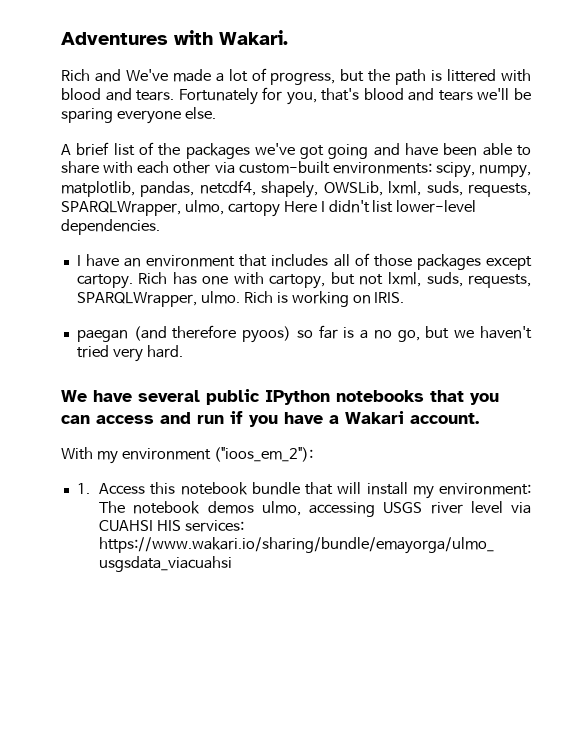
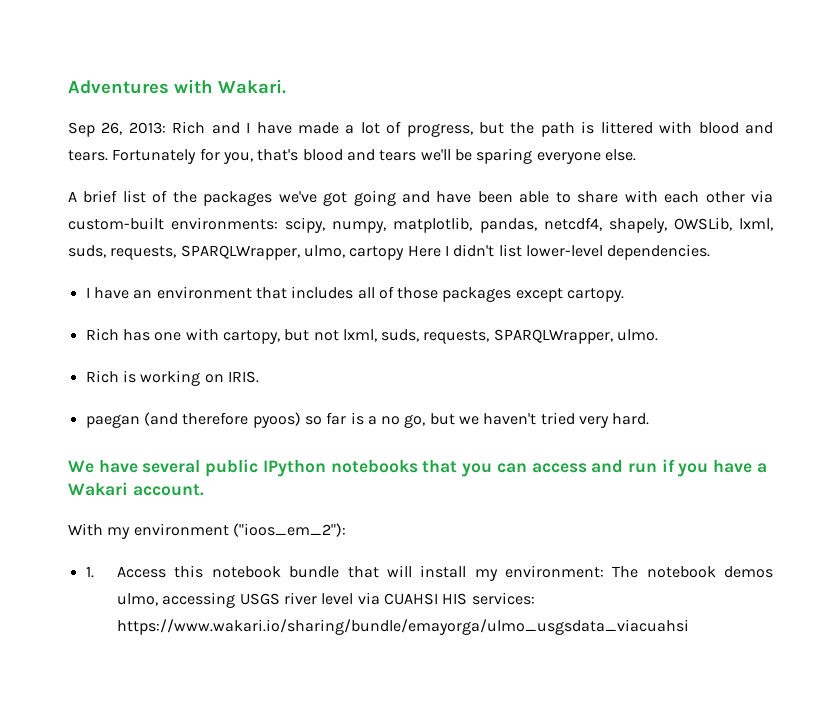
- Rich and We've made a lot of progress, but the path is littered with blood and tears.
+ Sep 26, 2013: Rich and I have made a lot of progress, but the path is littered with blood and tears.
- I have an environment that includes all of those packages except cartopy. Rich has one with cartopy, but not lxml, suds, requests, SPARQLWrapper, ulmo. Rich is working on IRIS.
+ I have an environment that includes all of those packages except cartopy.
+ Rich has one with cartopy, but not lxml, suds, requests, SPARQLWrapper, ulmo.
+ Rich is working on IRIS.

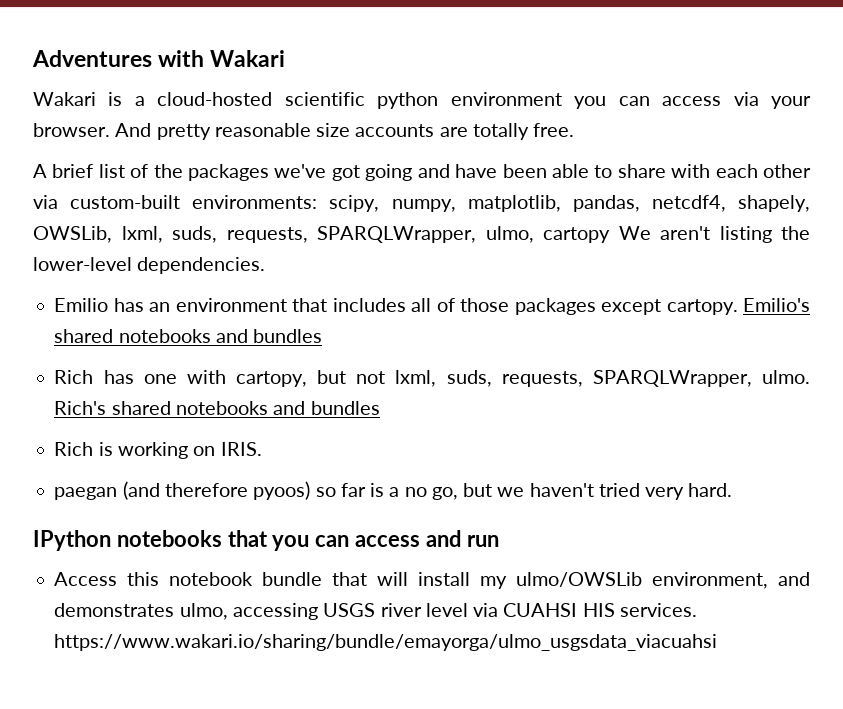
- Adventures with Wakari.
- Sep 26, 2013: Rich and I have made a lot of progress, but the path is littered with blood and tears. Fortunately for you, that's blood and tears we'll be sparing everyone else.
+ Adventures with Wakari
+ Wakari is a cloud-hosted scientific python environment you can access via your browser. And pretty reasonable size accounts are totally free.
- A brief list of the packages we've got going and have been able to share with each other via custom-built environments: scipy, numpy, matplotlib, pandas, netcdf4, shapely, OWSLib, lxml, suds, requests, SPARQLWrapper, ulmo, cartopy Here I didn't list lower-level dependencies.
+ A brief list of the packages we've got going and have been able to share with each other via custom-built environments: scipy, numpy, matplotlib, pandas, netcdf4, shapely, OWSLib, lxml, suds, requests, SPARQLWrapper, ulmo, cartopy We aren't listing the lower-level dependencies.
- I have an environment that includes all of those packages except cartopy.
+ Emilio has an environment that includes all of those packages except cartopy. Emilio's shared notebooks and bundles
+ Rich's shared notebooks and bundles
- We have several public IPython notebooks that you can access and run if you have a Wakari account.
- With my environment ("ioos_em_2"):
- 1. Access this notebook bundle that will install my environment: The notebook demos ulmo, accessing USGS river level via CUAHSI HIS services: https://www.wakari.io/sharing/bundle/emayorga/ulmo_usgsdata_viacuahsi
+ IPython notebooks that you can access and run
+ Access this notebook bundle that will install my ulmo/OWSLib environment, and demonstrates ulmo, accessing USGS river level via CUAHSI HIS services. https://www.wakari.io/sharing/bundle/emayorga/ulmo_usgsdata_viacuahsi

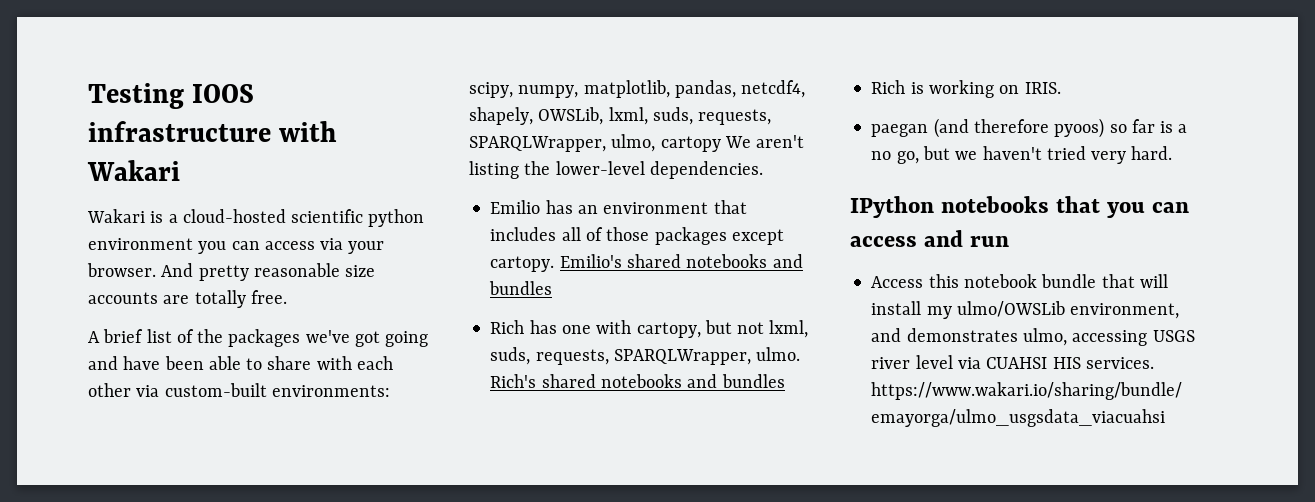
- Adventures with Wakari
+ Testing IOOS infrastructure with Wakari

